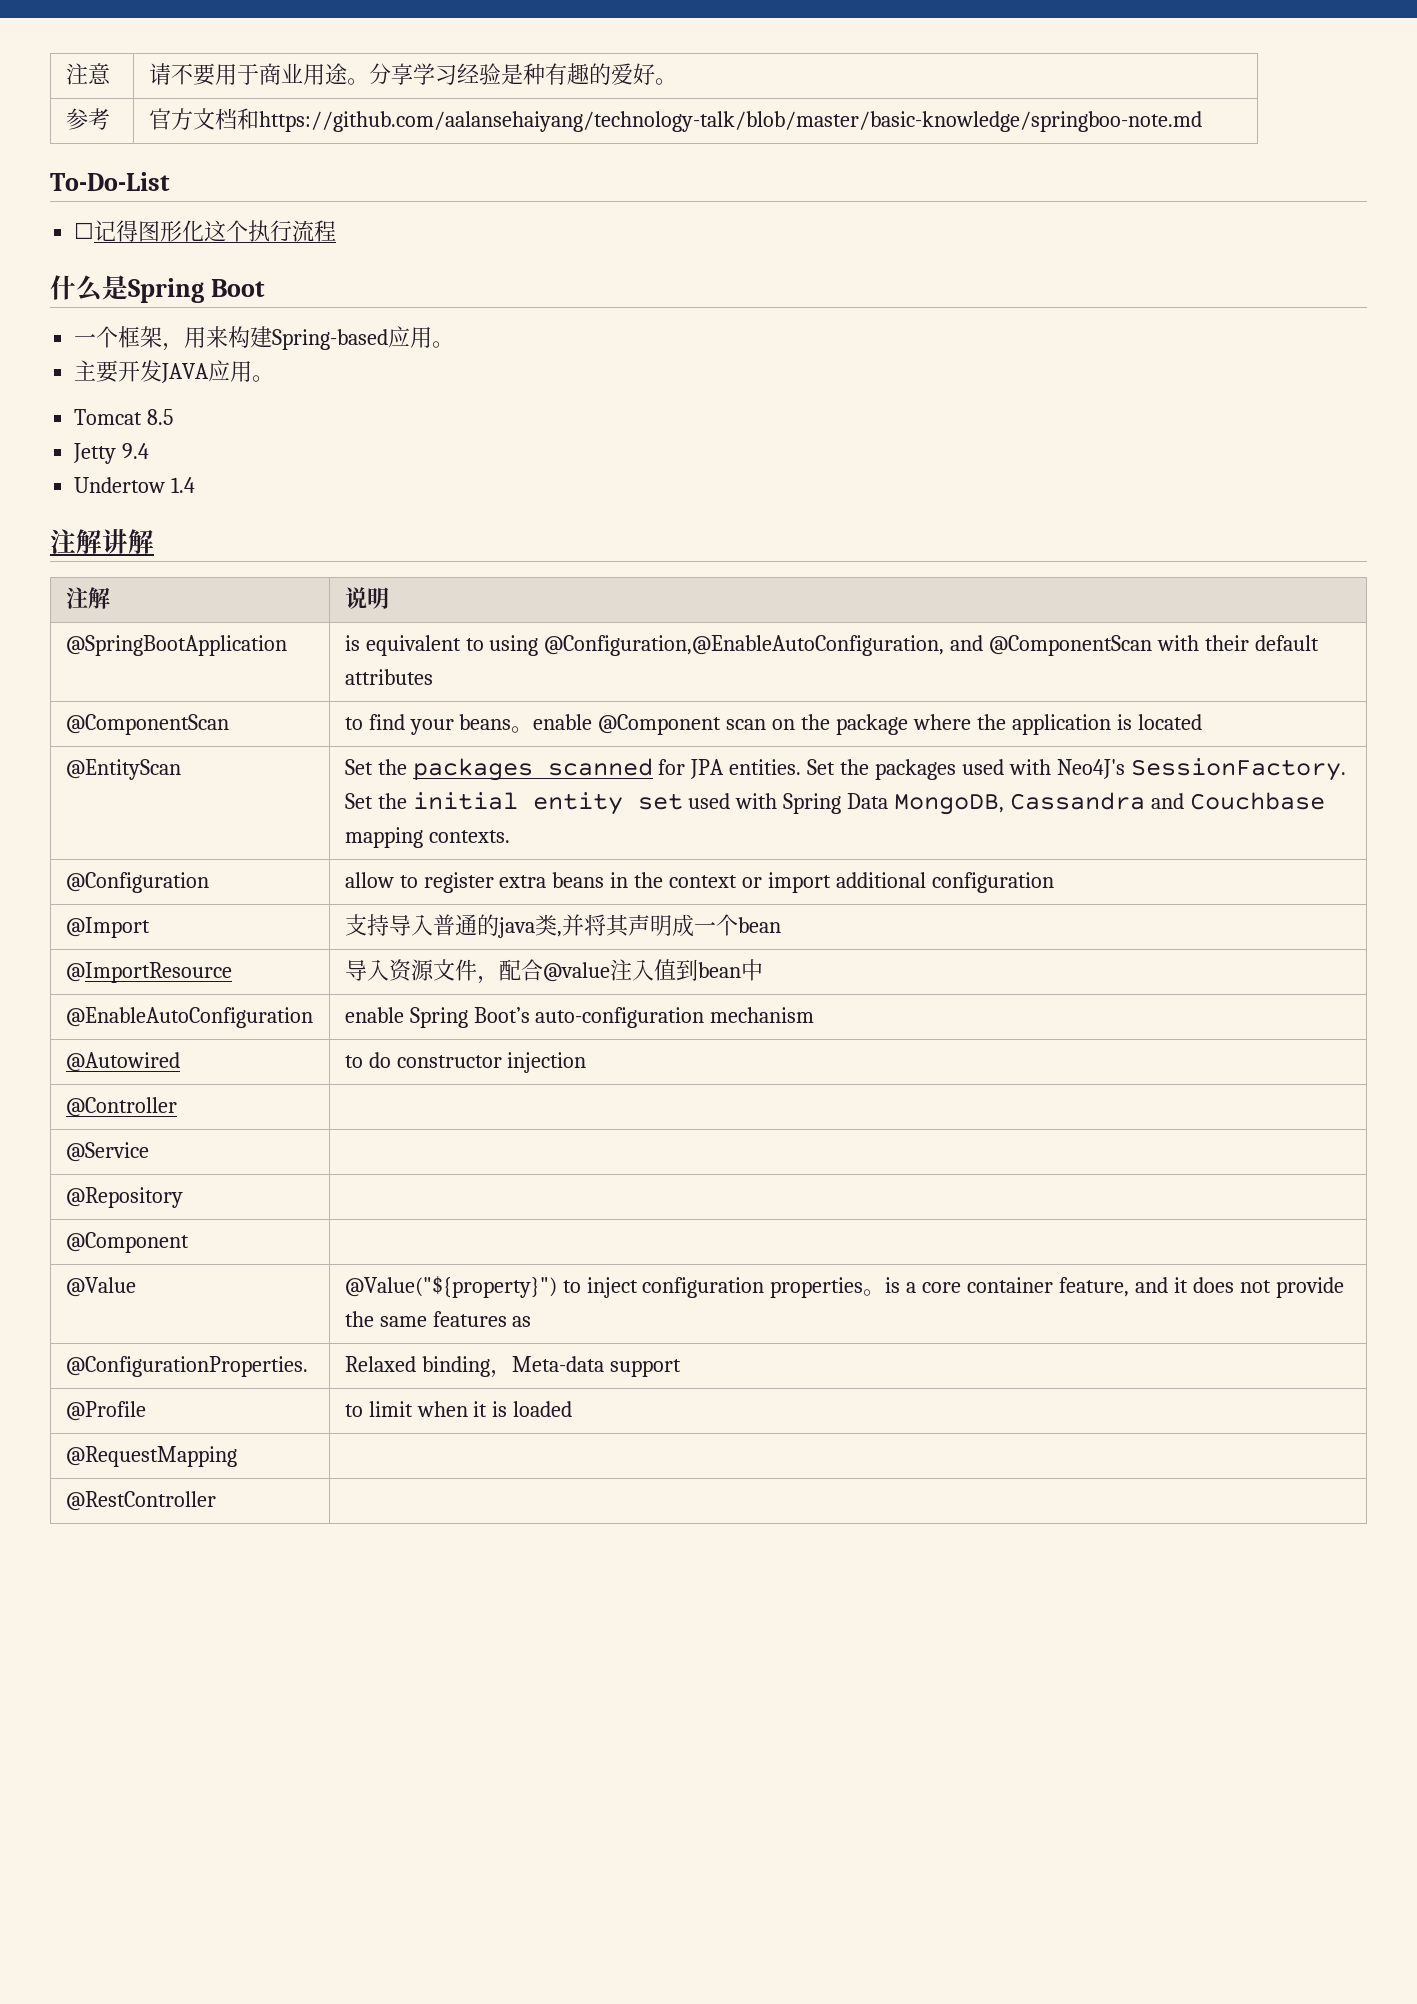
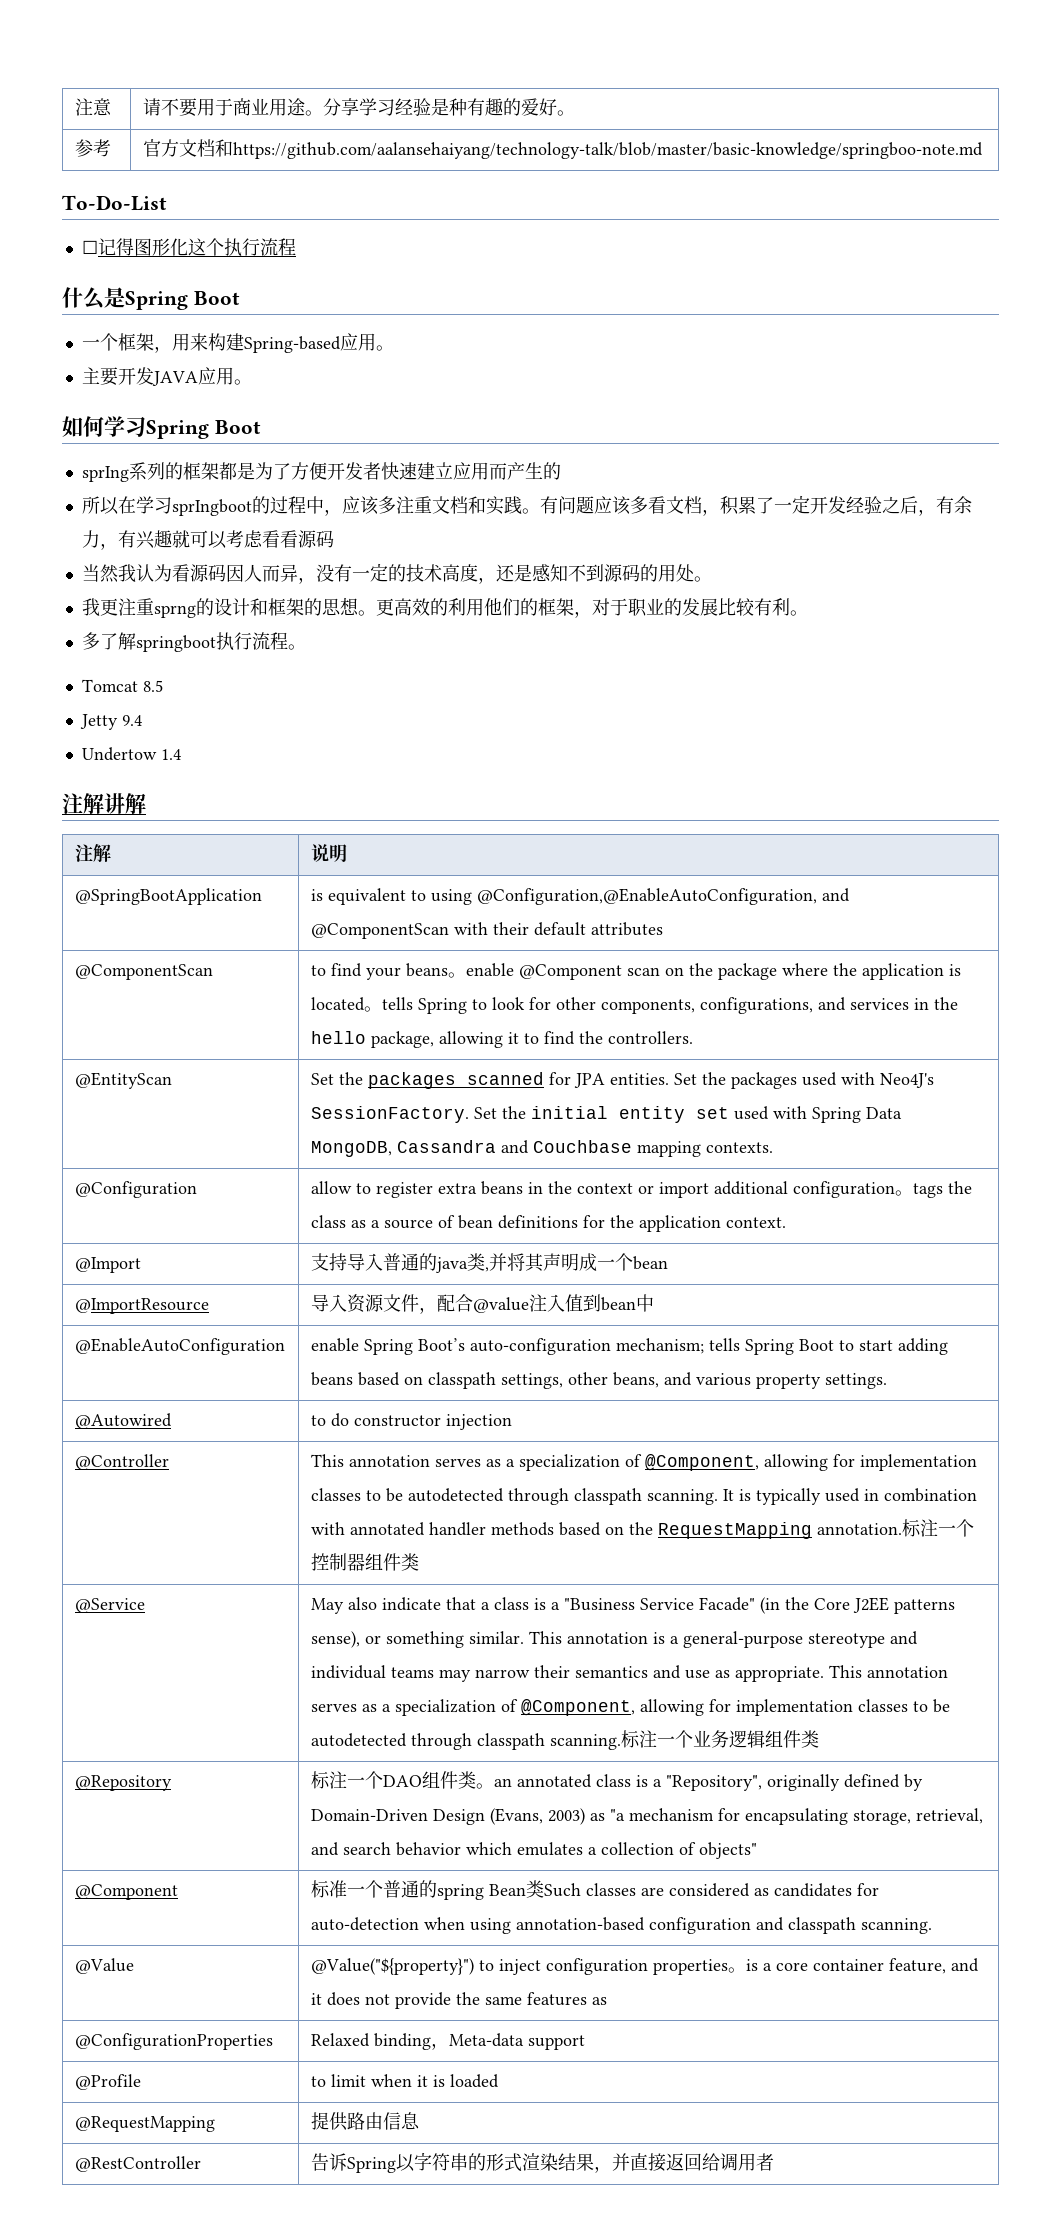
+ 如何学习Spring Boot
+ sprIng系列的框架都是为了方便开发者快速建立应用而产生的
+ 所以在学习sprIngboot的过程中，应该多注重文档和实践。有问题应该多看文档，积累了一定开发经验之后，有余力，有兴趣就可以考虑看看源码
+ 当然我认为看源码因人而异，没有一定的技术高度，还是感知不到源码的用处。
+ 我更注重sprng的设计和框架的思想。更高效的利用他们的框架，对于职业的发展比较有利。
+ 多了解springboot执行流程。
- @ComponentScan | to find your beans。enable @Component scan on the package where the application is located
+ @ComponentScan | to find your beans。enable @Component scan on the package where the application is located。tells Spring to look for other components, configurations, and services in the hello package, allowing it to find the controllers.
- @Configuration | allow to register extra beans in the context or import additional configuration
+ @Configuration | allow to register extra beans in the context or import additional configuration。tags the class as a source of bean definitions for the application context.
- @EnableAutoConfiguration | enable Spring Boot’s auto-configuration mechanism
+ @EnableAutoConfiguration | enable Spring Boot’s auto-configuration mechanism; tells Spring Boot to start adding beans based on classpath settings, other beans, and various property settings.
- @Controller |
- @Service |
- @Repository |
- @Component |
+ @Controller | This annotation serves as a specialization of @Component, allowing for implementation classes to be autodetected through classpath scanning. It is typically used in combination with annotated handler methods based on the RequestMapping annotation.标注一个控制器组件类
+ @Service | May also indicate that a class is a "Business Service Facade" (in the Core J2EE patterns sense), or something similar. This annotation is a general-purpose stereotype and individual teams may narrow their semantics and use as appropriate. This annotation serves as a specialization of @Component, allowing for implementation classes to be autodetected through classpath scanning.标注一个业务逻辑组件类
+ @Repository | 标注一个DAO组件类。an annotated class is a "Repository", originally defined by Domain-Driven Design (Evans, 2003) as "a mechanism for encapsulating storage, retrieval, and search behavior which emulates a collection of objects"
+ @Component | 标准一个普通的spring Bean类Such classes are considered as candidates for auto-detection when using annotation-based configuration and classpath scanning.
- @ConfigurationProperties. | Relaxed binding，Meta-data support
+ @ConfigurationProperties | Relaxed binding，Meta-data support
- @RequestMapping |
- @RestController |
+ @RequestMapping | 提供路由信息
+ @RestController | 告诉Spring以字符串的形式渲染结果，并直接返回给调用者

